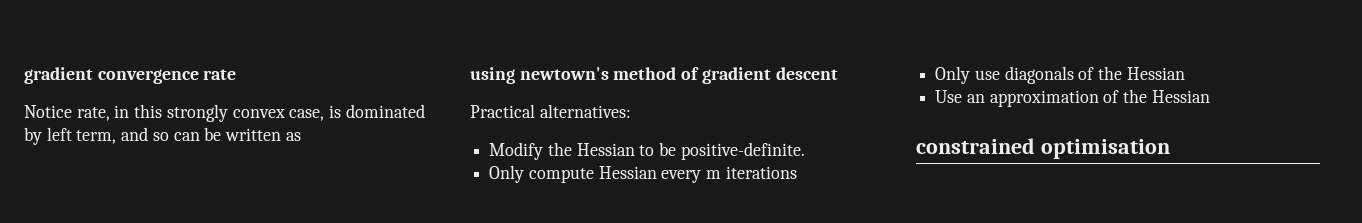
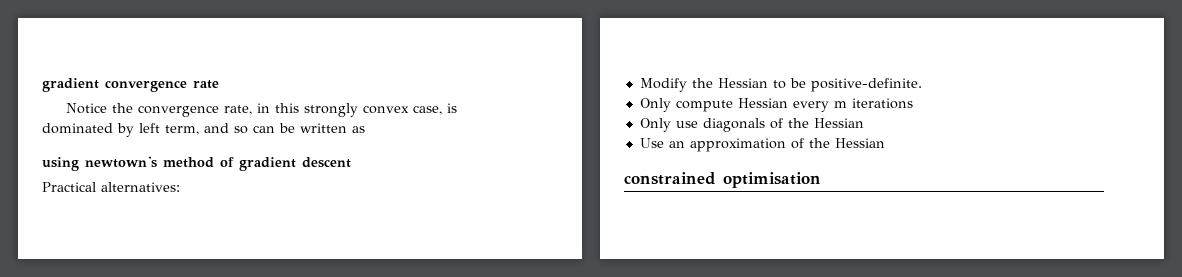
- Notice rate, in this strongly convex case, is dominated by left term, and so can be written as
+ Notice the convergence rate, in this strongly convex case, is dominated by left term, and so can be written as

